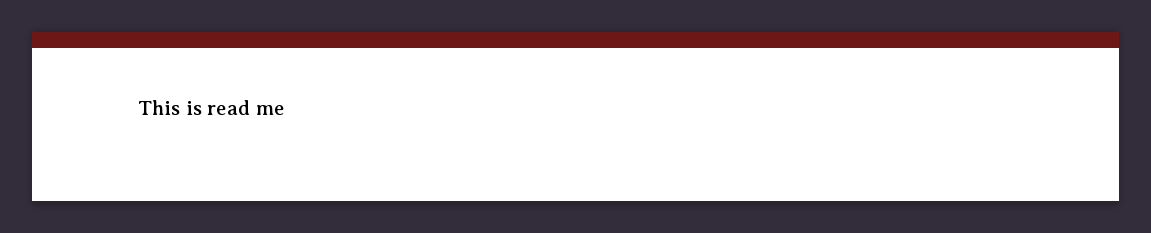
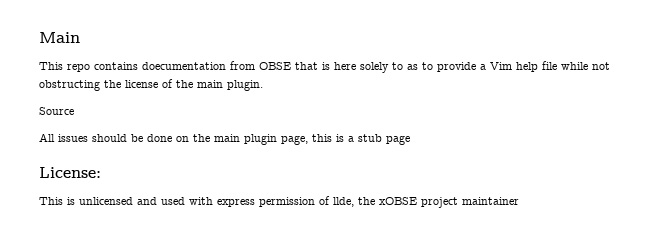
- This is read me
+ Main
+ This repo contains doecumentation from OBSE that is here solely to as to provide a Vim help file while not obstructing the license of the main plugin.
+ Source
+ All issues should be done on the main plugin page, this is a stub page
+ License:
+ This is unlicensed and used with express permission of llde, the xOBSE project maintainer

